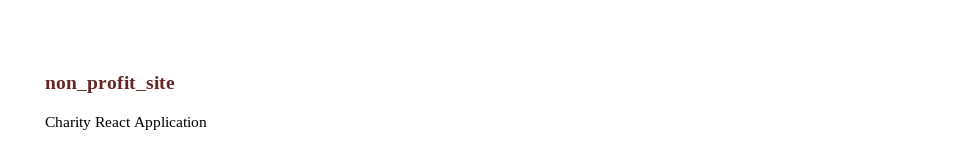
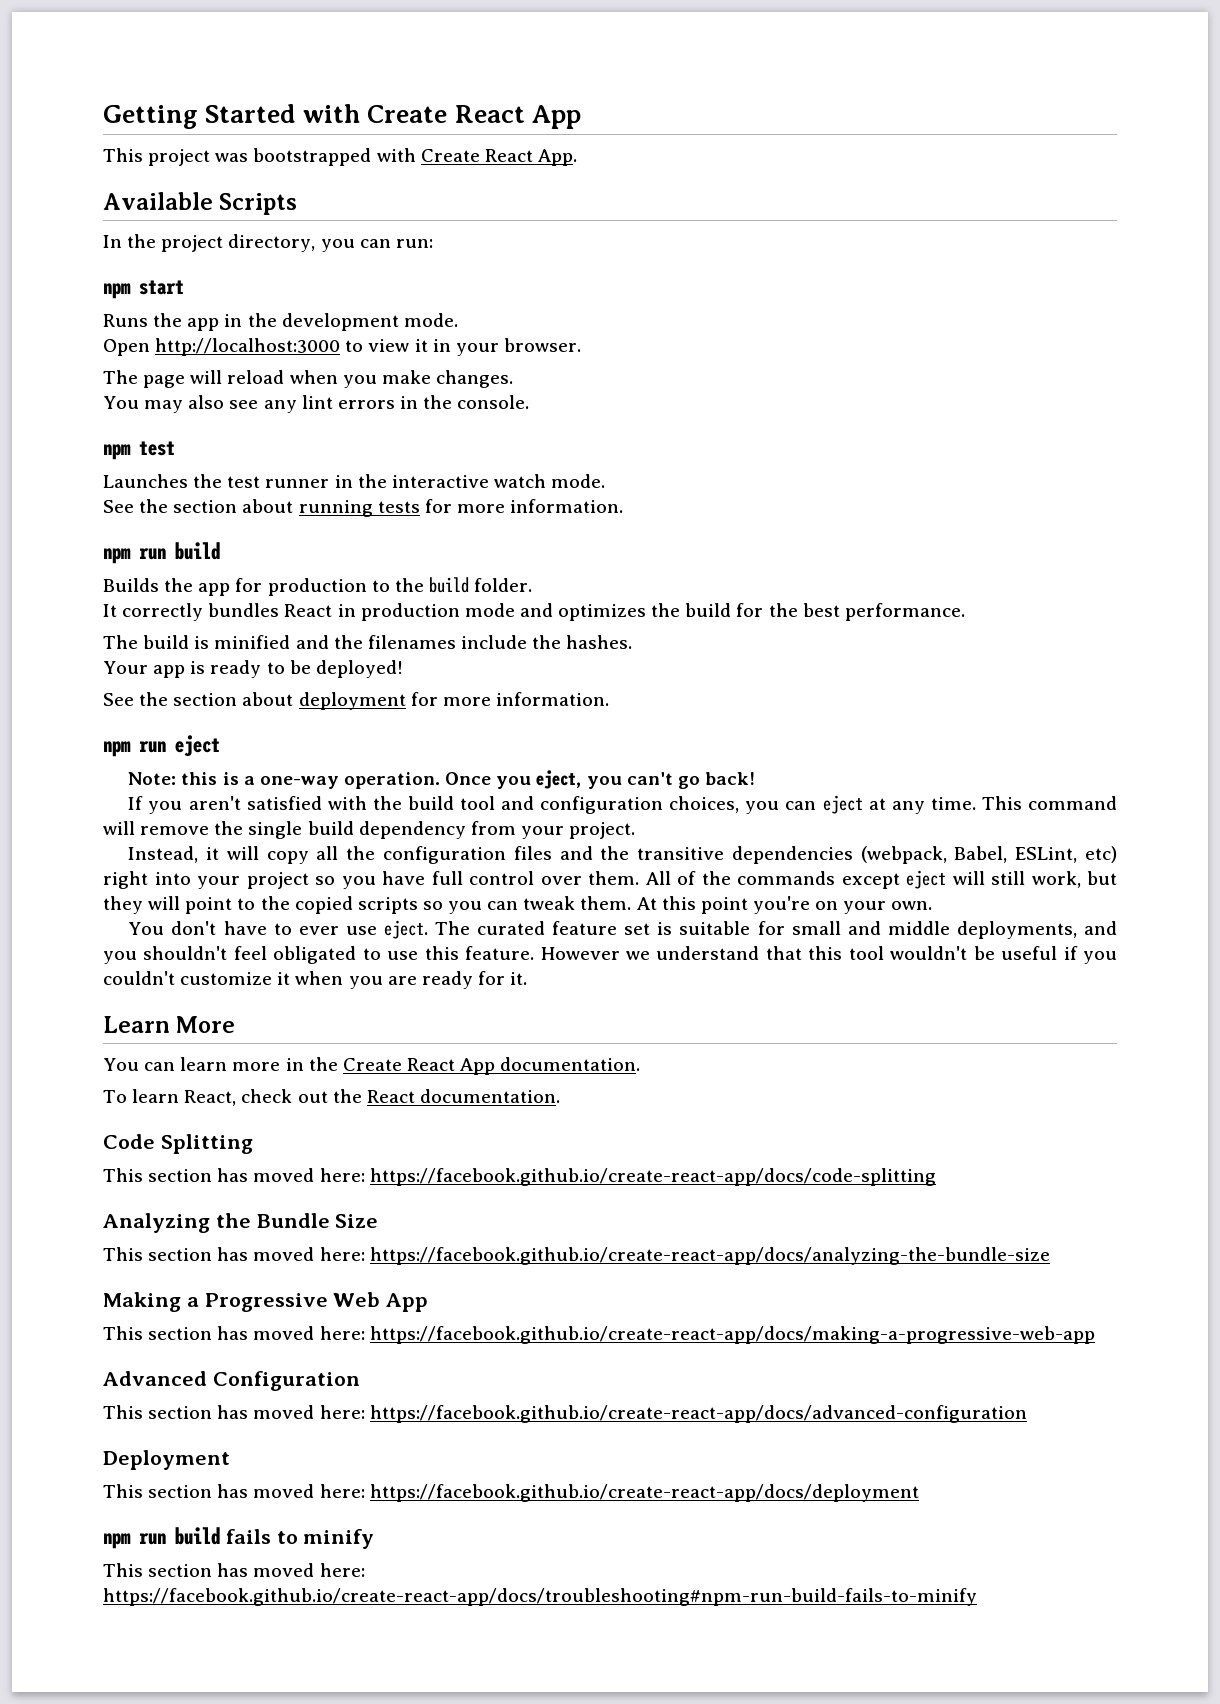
- non_profit_site
- Charity React Application
+ Getting Started with Create React App
+ This project was bootstrapped with Create React App.
+ Available Scripts
+ In the project directory, you can run:
+ npm start
+ Runs the app in the development mode.
+ Open http://localhost:3000 to view it in your browser.
+ The page will reload when you make changes.
+ You may also see any lint errors in the console.
+ npm test
+ Launches the test runner in the interactive watch mode.
+ See the section about running tests for more information.
+ npm run build
+ Builds the app for production to the build folder.
+ It correctly bundles React in production mode and optimizes the build for the best performance.
+ The build is minified and the filenames include the hashes.
+ Your app is ready to be deployed!
+ See the section about deployment for more information.
+ npm run eject
+ Note: this is a one-way operation. Once you eject, you can't go back!
+ If you aren't satisfied with the build tool and configuration choices, you can eject at any time. This command will remove the single build dependency from your project.
+ Instead, it will copy all the configuration files and the transitive dependencies (webpack, Babel, ESLint, etc) right into your project so you have full control over them. All of the commands except eject will still work, but they will point to the copied scripts so you can tweak them. At this point you're on your own.
+ You don't have to ever use eject. The curated feature set is suitable for small and middle deployments, and you shouldn't feel obligated to use this feature. However we understand that this tool wouldn't be useful if you couldn't customize it when you are ready for it.
+ Learn More
+ You can learn more in the Create React App documentation.
+ To learn React, check out the React documentation.
+ Code Splitting
+ This section has moved here: https://facebook.github.io/create-react-app/docs/code-splitting
+ Analyzing the Bundle Size
+ This section has moved here: https://facebook.github.io/create-react-app/docs/analyzing-the-bundle-size
+ Making a Progressive Web App
+ This section has moved here: https://facebook.github.io/create-react-app/docs/making-a-progressive-web-app
+ Advanced Configuration
+ This section has moved here: https://facebook.github.io/create-react-app/docs/advanced-configuration
+ Deployment
+ This section has moved here: https://facebook.github.io/create-react-app/docs/deployment
+ npm run build fails to minify
+ This section has moved here: https://facebook.github.io/create-react-app/docs/troubleshooting#npm-run-build-fails-to-minify

